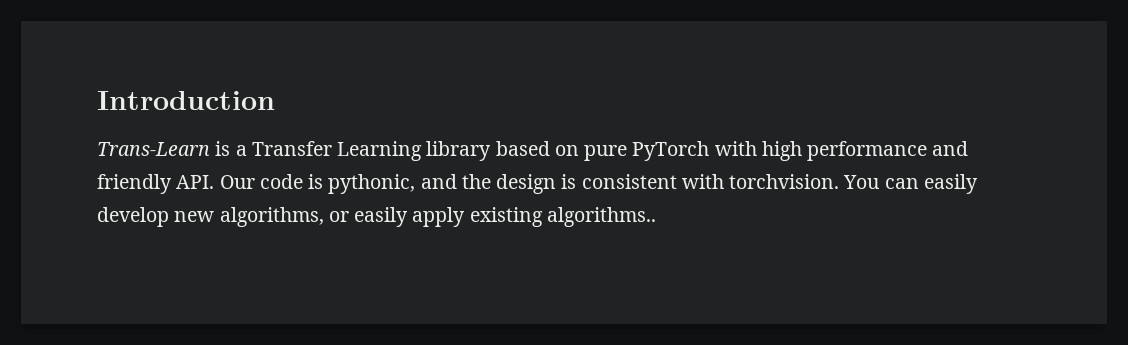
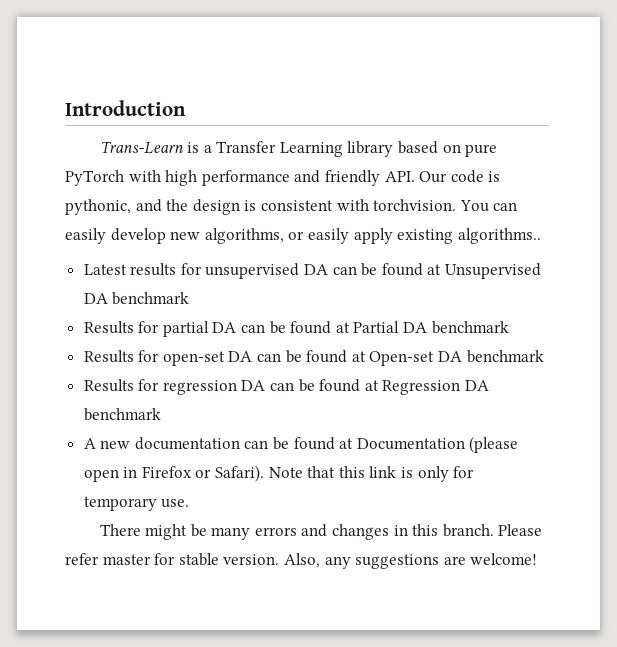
+ Latest results for unsupervised DA can be found at Unsupervised DA benchmark
+ Results for partial DA can be found at Partial DA benchmark
+ Results for open-set DA can be found at Open-set DA benchmark
+ Results for regression DA can be found at Regression DA benchmark
+ A new documentation can be found at Documentation (please open in Firefox or Safari). Note that this link is only for temporary use.
+ There might be many errors and changes in this branch. Please refer master for stable version. Also, any suggestions are welcome!

